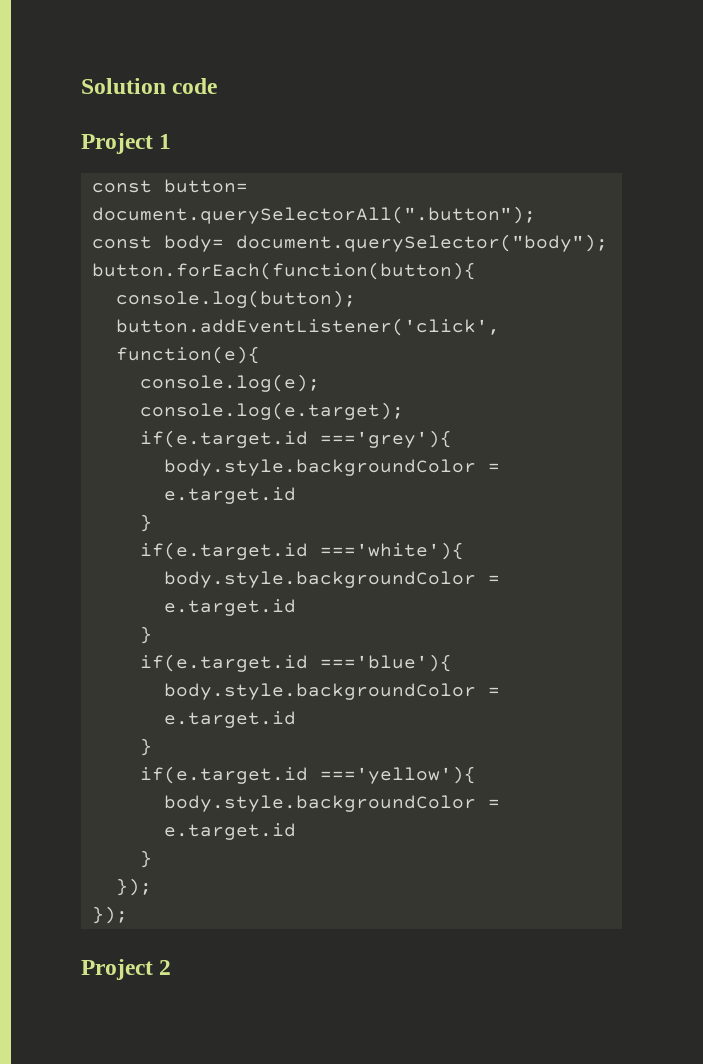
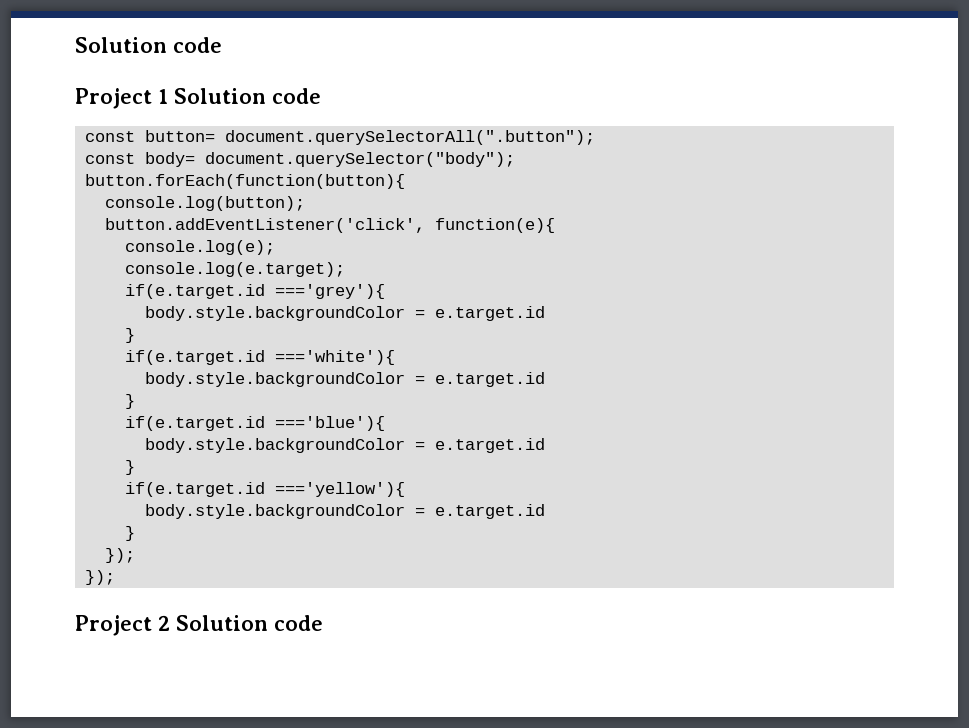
- Project 1
+ Project 1 Solution code
- Project 2
+ Project 2 Solution code

